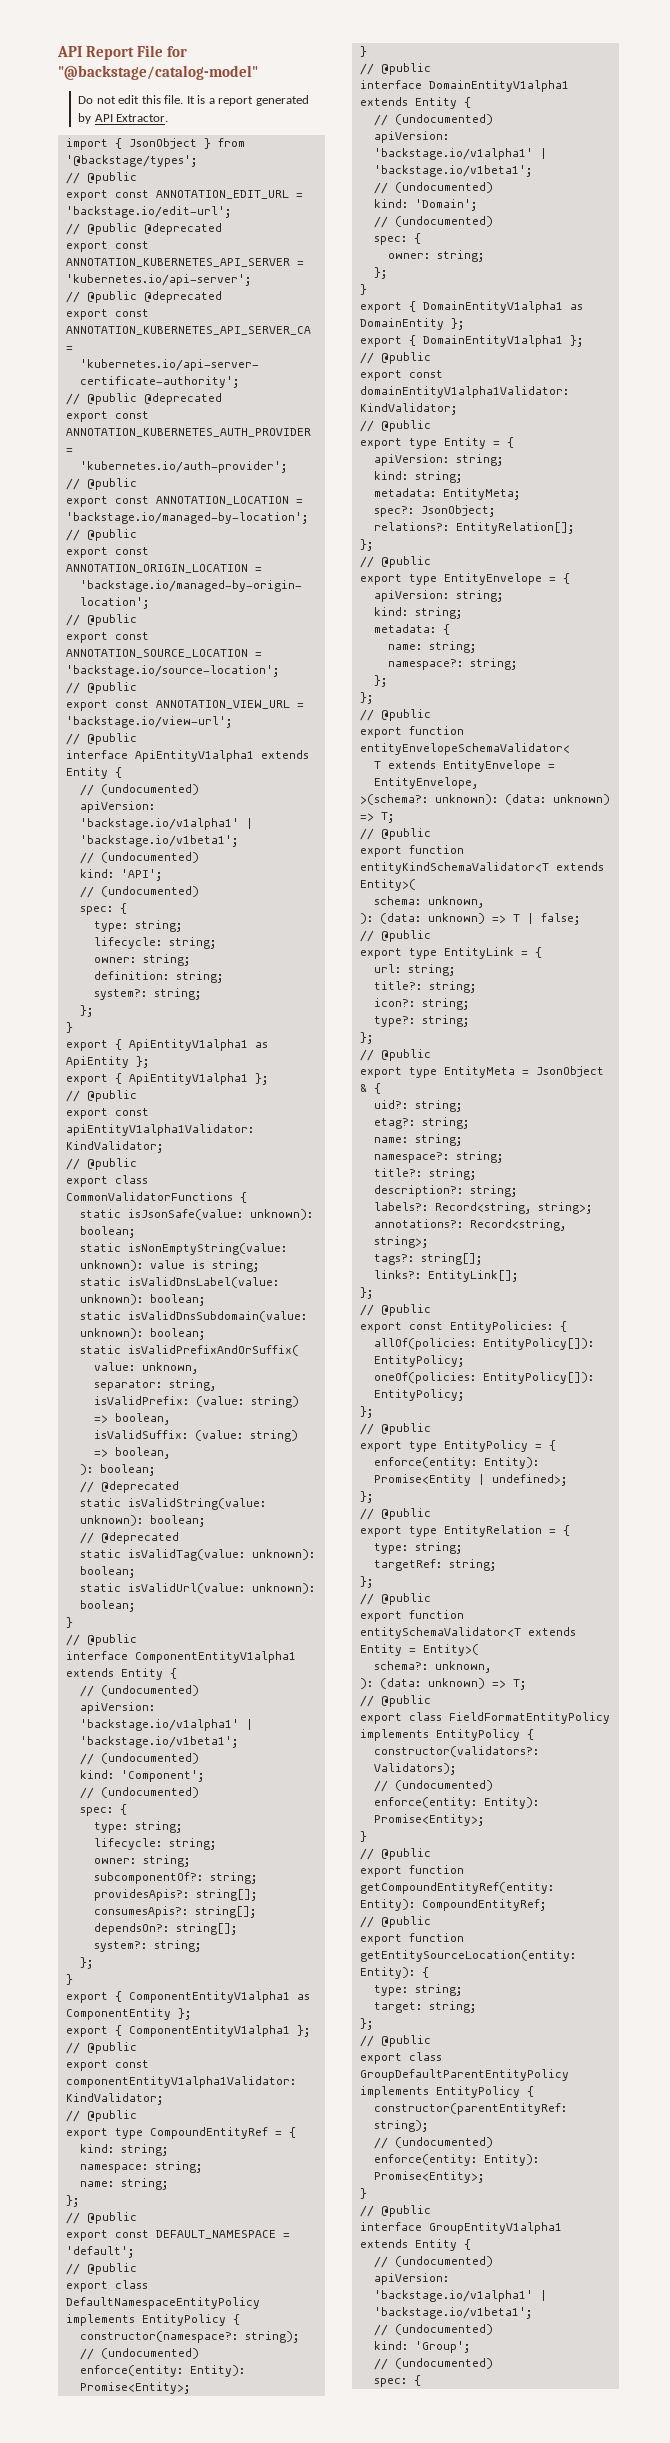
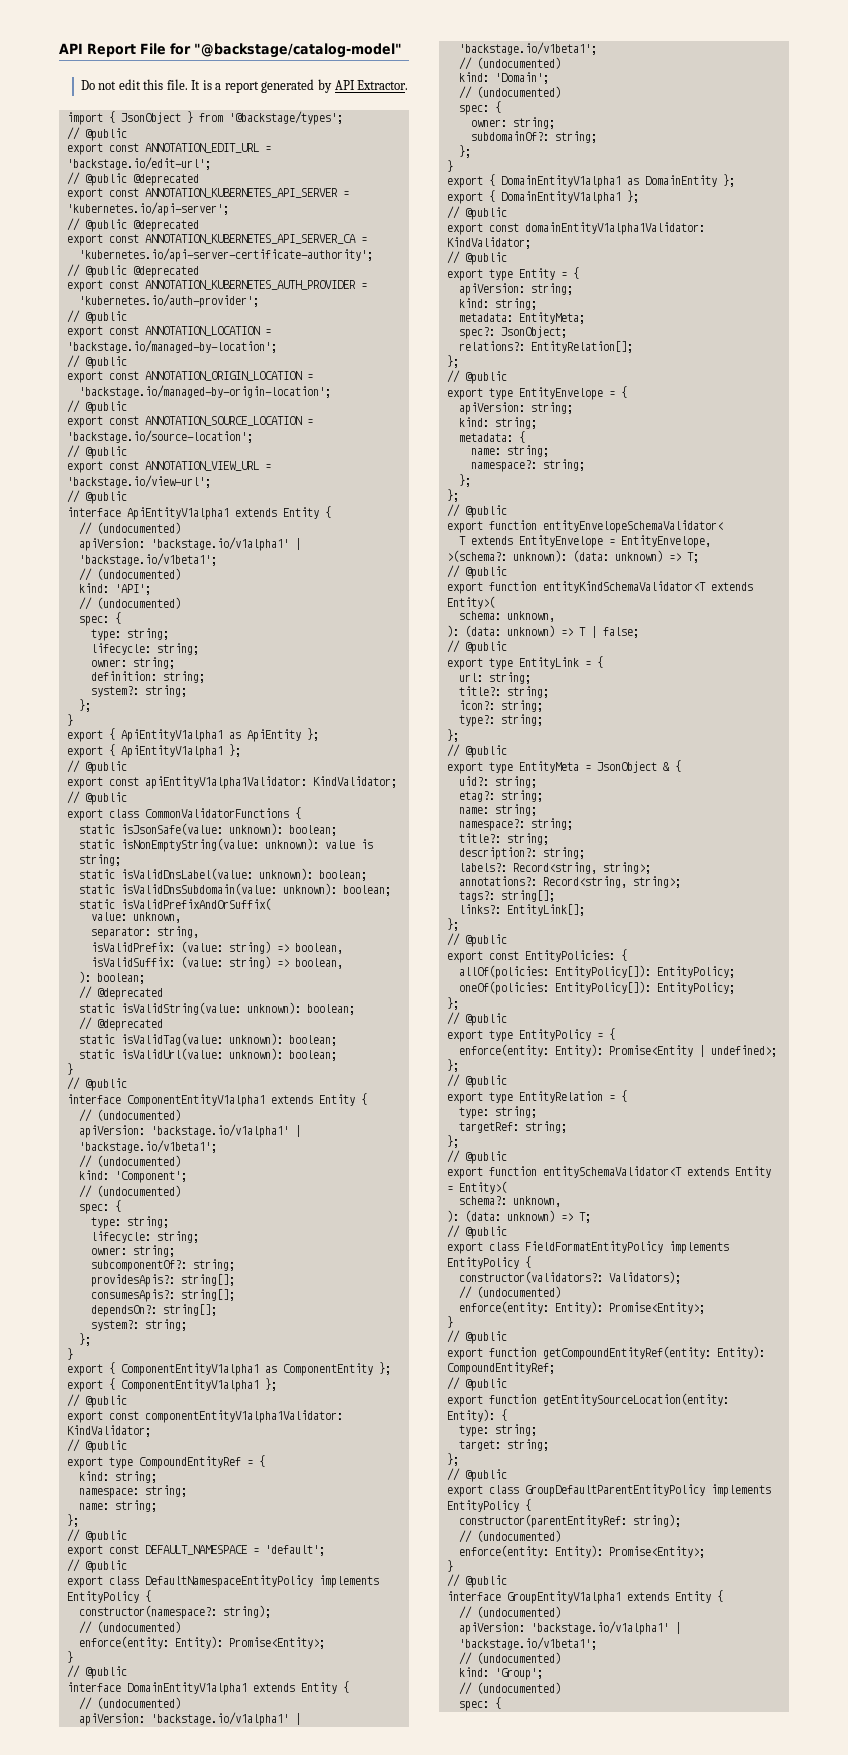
+ subdomainOf?: string;

